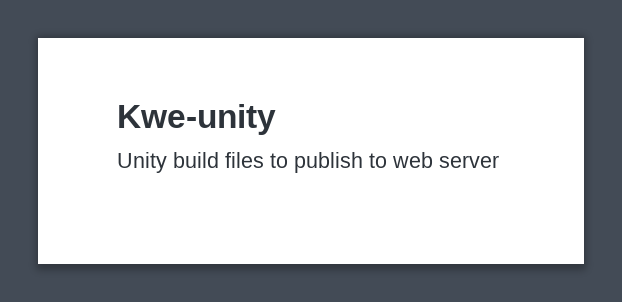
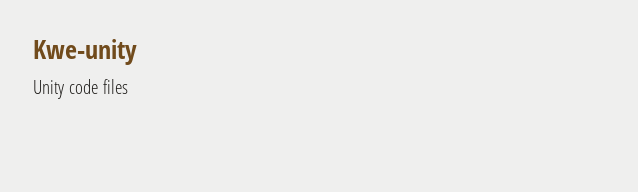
- Unity build files to publish to web server
+ Unity code files

